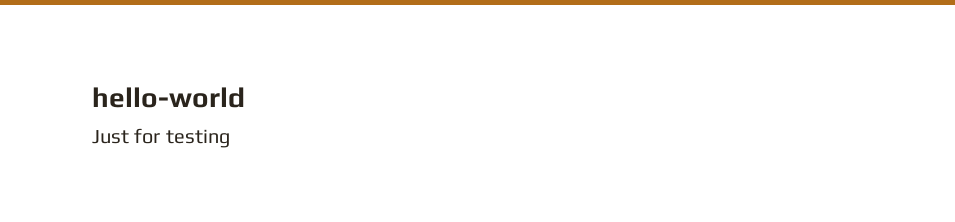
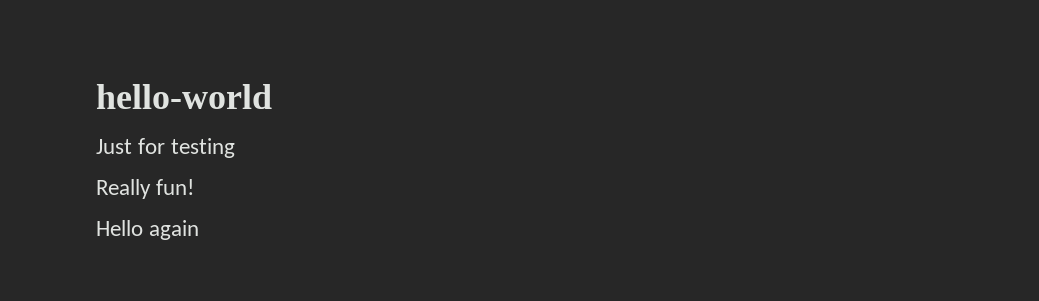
+ Really fun!
+ Hello again

